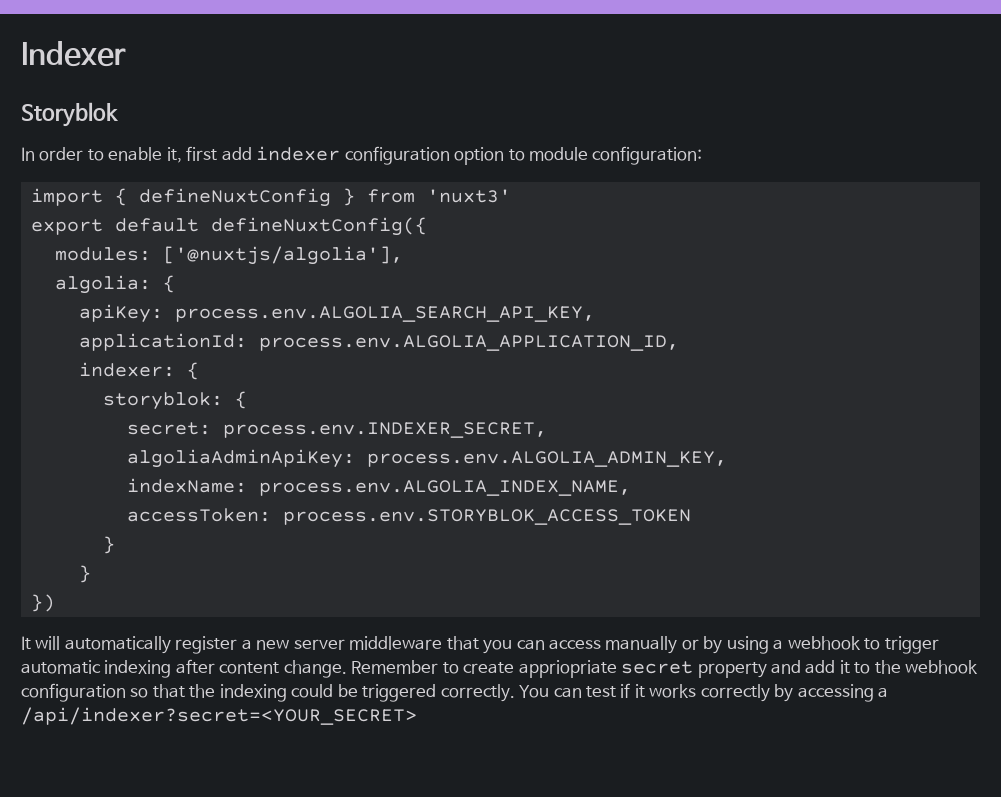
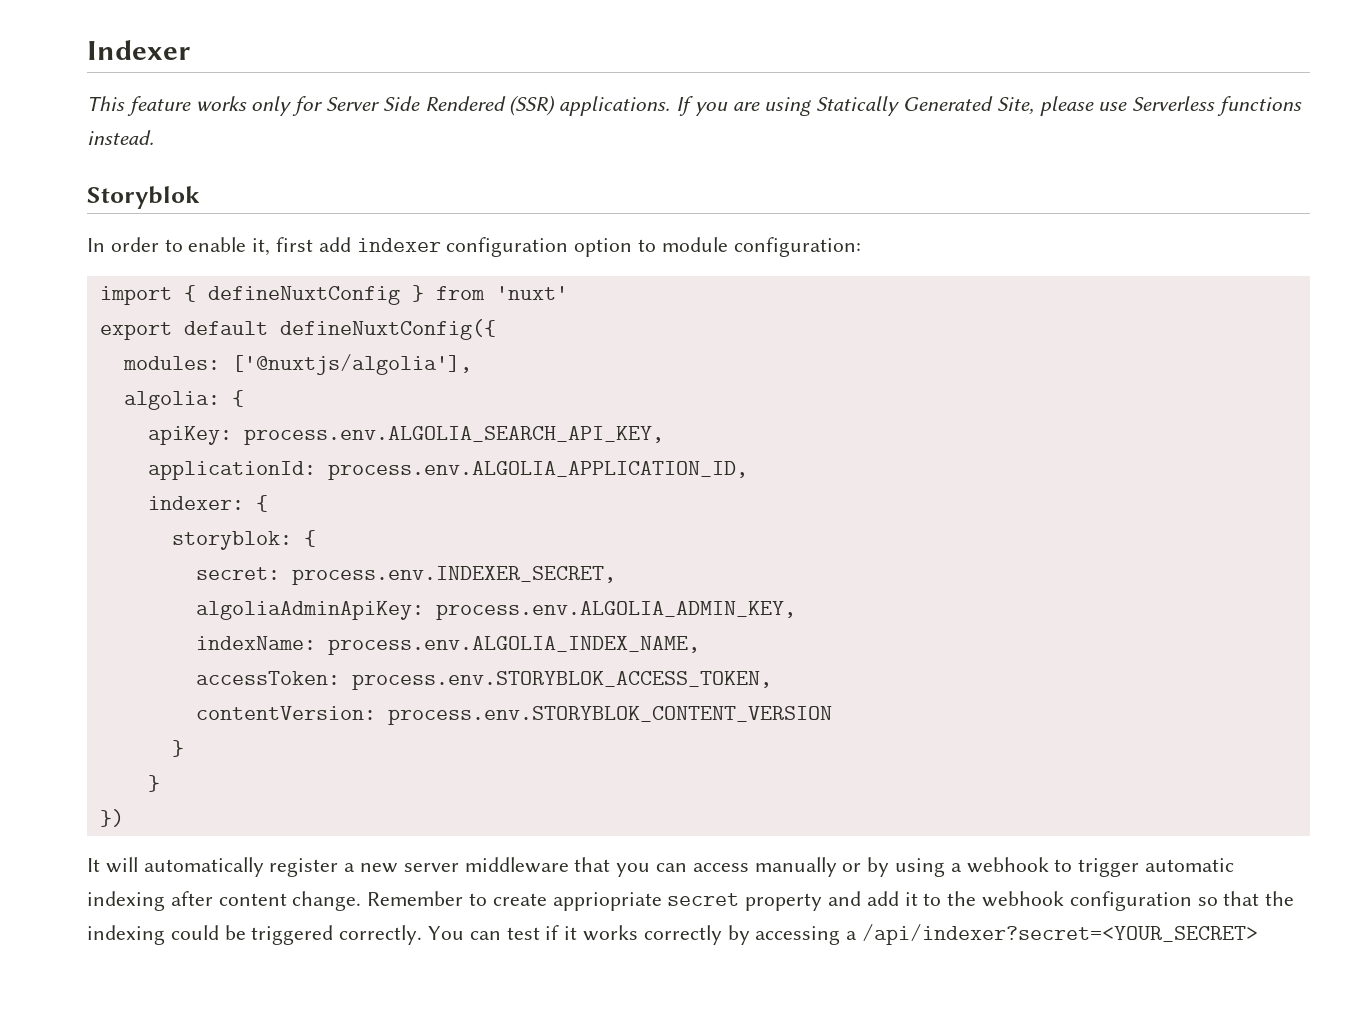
+ This feature works only for Server Side Rendered (SSR) applications. If you are using Statically Generated Site, please use Serverless functions instead.
- import { defineNuxtConfig } from 'nuxt3'
+ import { defineNuxtConfig } from 'nuxt'
- accessToken: process.env.STORYBLOK_ACCESS_TOKEN
+ accessToken: process.env.STORYBLOK_ACCESS_TOKEN,
+ contentVersion: process.env.STORYBLOK_CONTENT_VERSION

